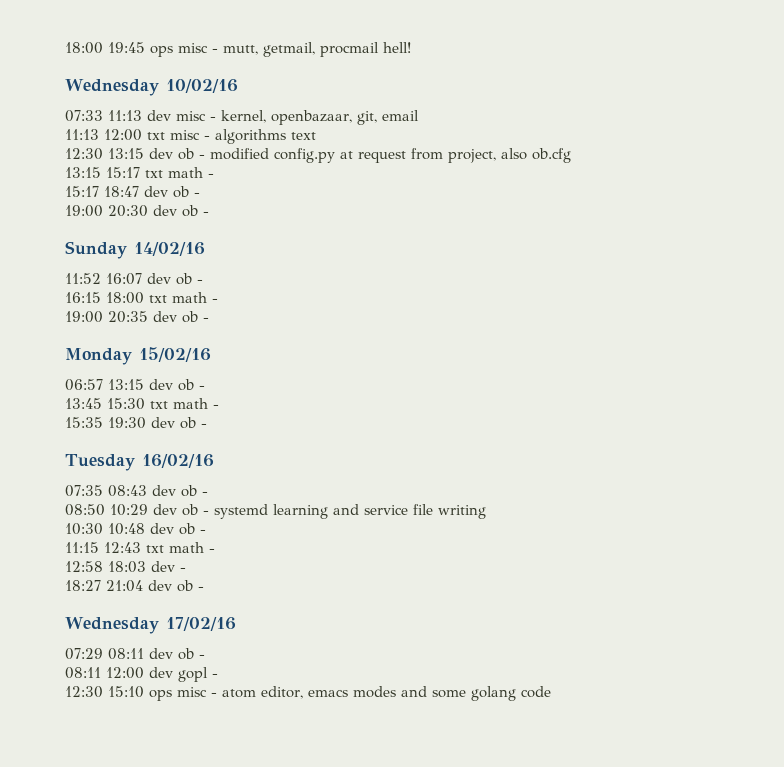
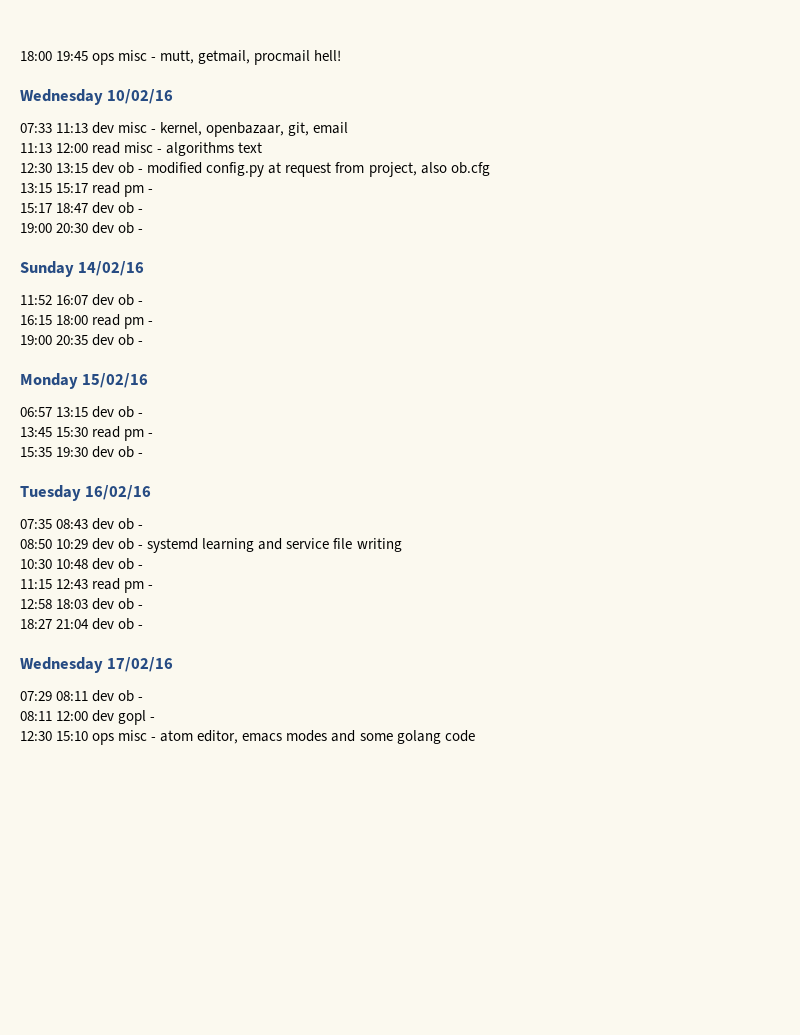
- 11:13 12:00 txt misc - algorithms text
+ 11:13 12:00 read misc - algorithms text
- 13:15 15:17 txt math -
+ 13:15 15:17 read pm -
- 16:15 18:00 txt math -
+ 16:15 18:00 read pm -
- 13:45 15:30 txt math -
+ 13:45 15:30 read pm -
- 11:15 12:43 txt math -
+ 11:15 12:43 read pm -
- 12:58 18:03 dev -
+ 12:58 18:03 dev ob -

